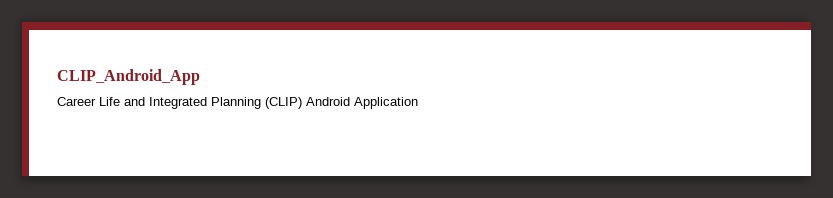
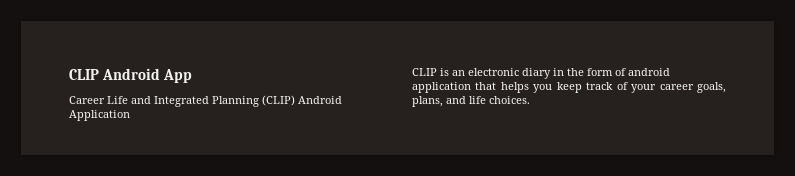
- CLIP_Android_App
+ CLIP Android App
+ CLIP is an electronic diary in the form of android application that helps you keep track of your career goals, plans, and life choices.

